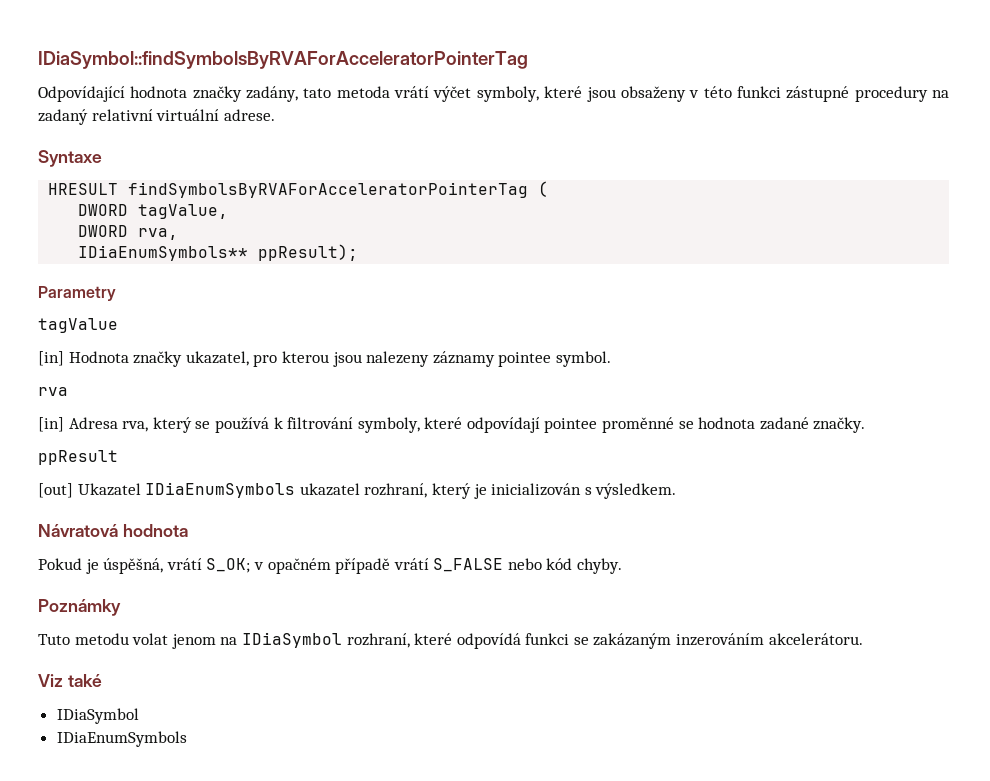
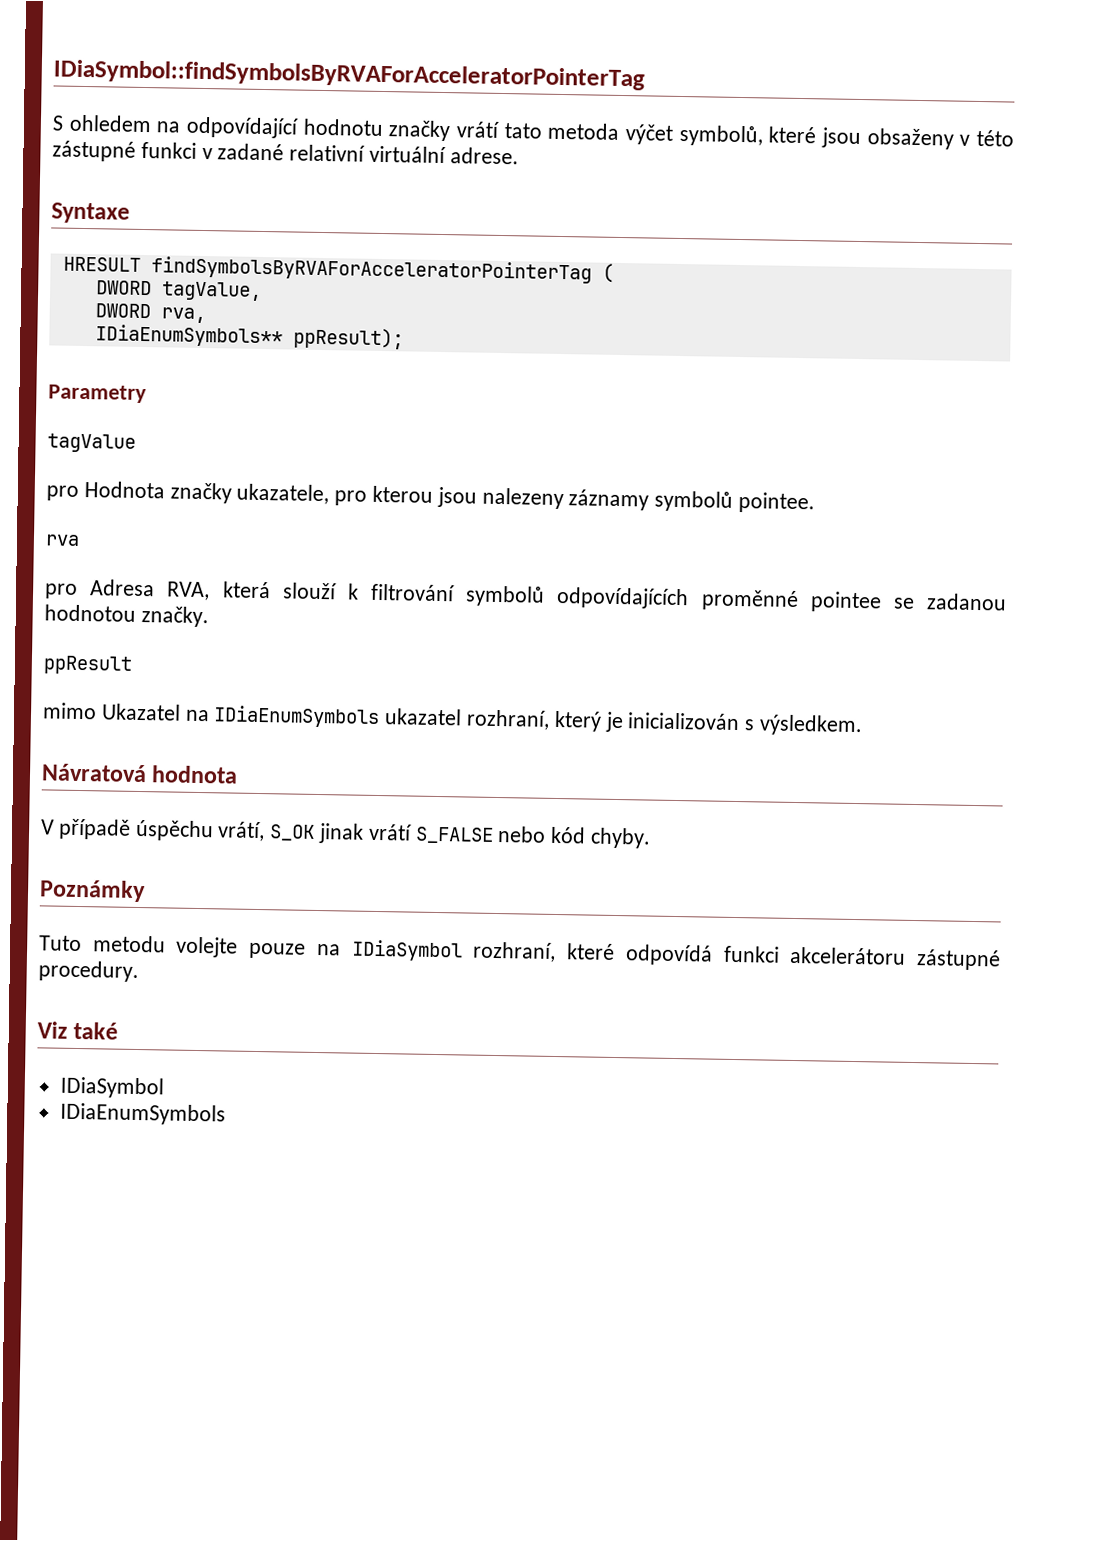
- Odpovídající hodnota značky zadány, tato metoda vrátí výčet symboly, které jsou obsaženy v této funkci zástupné procedury na zadaný relativní virtuální adrese.
+ S ohledem na odpovídající hodnotu značky vrátí tato metoda výčet symbolů, které jsou obsaženy v této zástupné funkci v zadané relativní virtuální adrese.
- [in] Hodnota značky ukazatel, pro kterou jsou nalezeny záznamy pointee symbol.
+ pro Hodnota značky ukazatele, pro kterou jsou nalezeny záznamy symbolů pointee.
- [in] Adresa rva, který se používá k filtrování symboly, které odpovídají pointee proměnné se hodnota zadané značky.
+ pro Adresa RVA, která slouží k filtrování symbolů odpovídajících proměnné pointee se zadanou hodnotou značky.
- [out] Ukazatel IDiaEnumSymbols ukazatel rozhraní, který je inicializován s výsledkem.
+ mimo Ukazatel na IDiaEnumSymbols ukazatel rozhraní, který je inicializován s výsledkem.
- Pokud je úspěšná, vrátí S_OK; v opačném případě vrátí S_FALSE nebo kód chyby.
+ V případě úspěchu vrátí, S_OK jinak vrátí S_FALSE nebo kód chyby.
- Tuto metodu volat jenom na IDiaSymbol rozhraní, které odpovídá funkci se zakázaným inzerováním akcelerátoru.
+ Tuto metodu volejte pouze na IDiaSymbol rozhraní, které odpovídá funkci akcelerátoru zástupné procedury.

